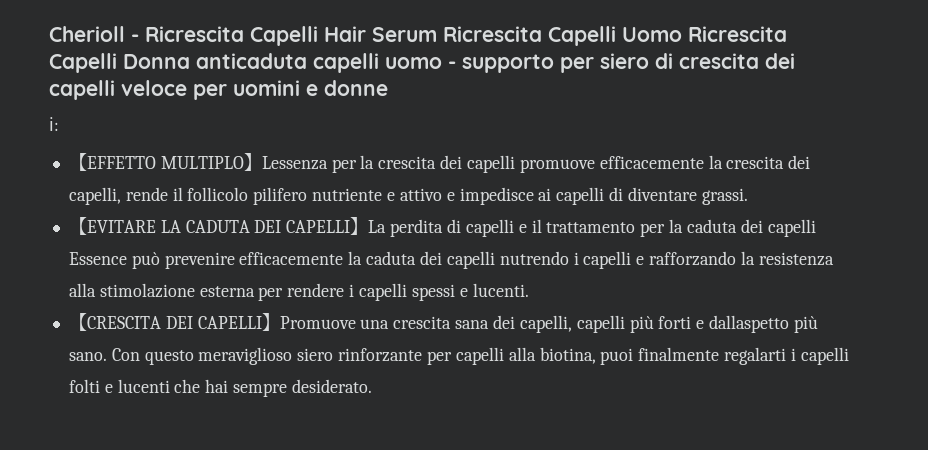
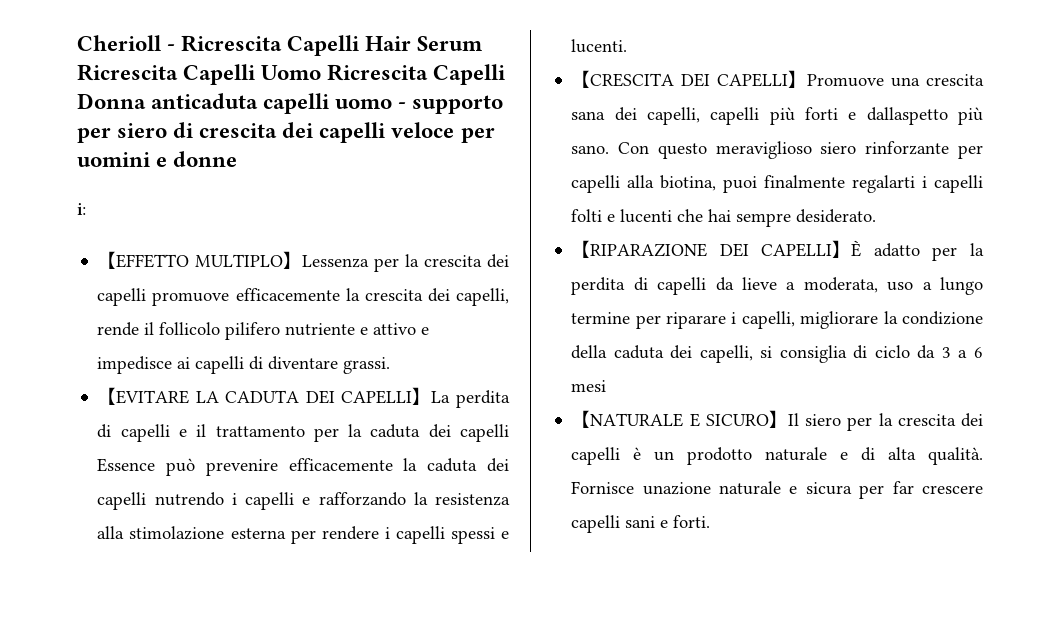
+ 【RIPARAZIONE DEI CAPELLI】È adatto per la perdita di capelli da lieve a moderata, uso a lungo termine per riparare i capelli, migliorare la condizione della caduta dei capelli, si consiglia di ciclo da 3 a 6 mesi
+ 【NATURALE E SICURO】Il siero per la crescita dei capelli è un prodotto naturale e di alta qualità. Fornisce unazione naturale e sicura per far crescere capelli sani e forti.

